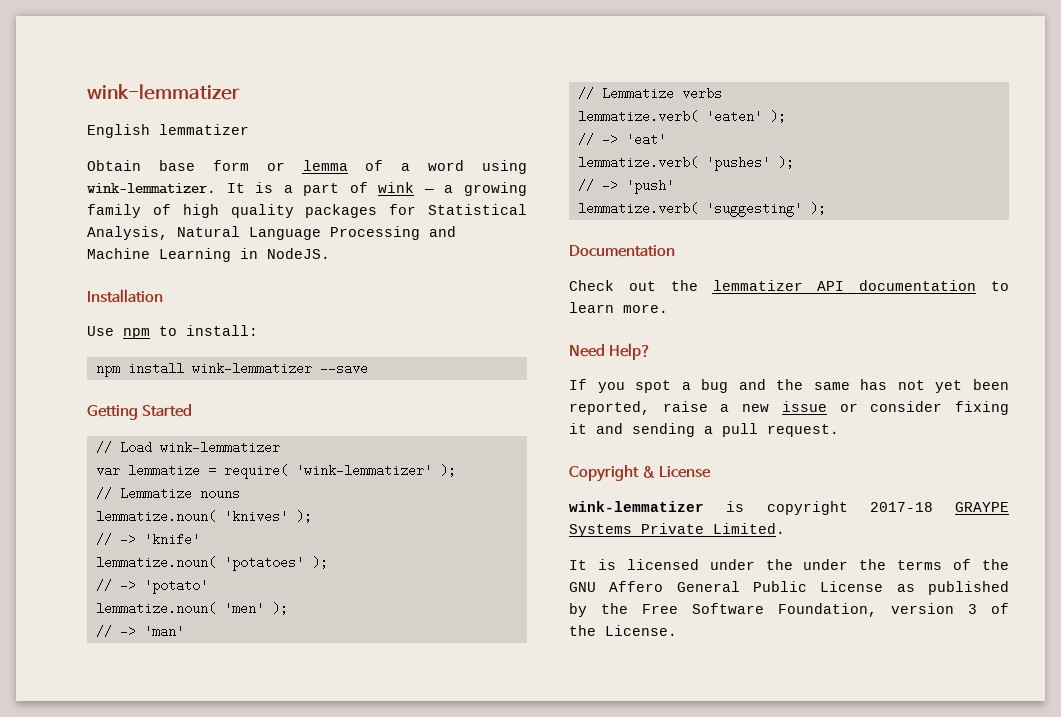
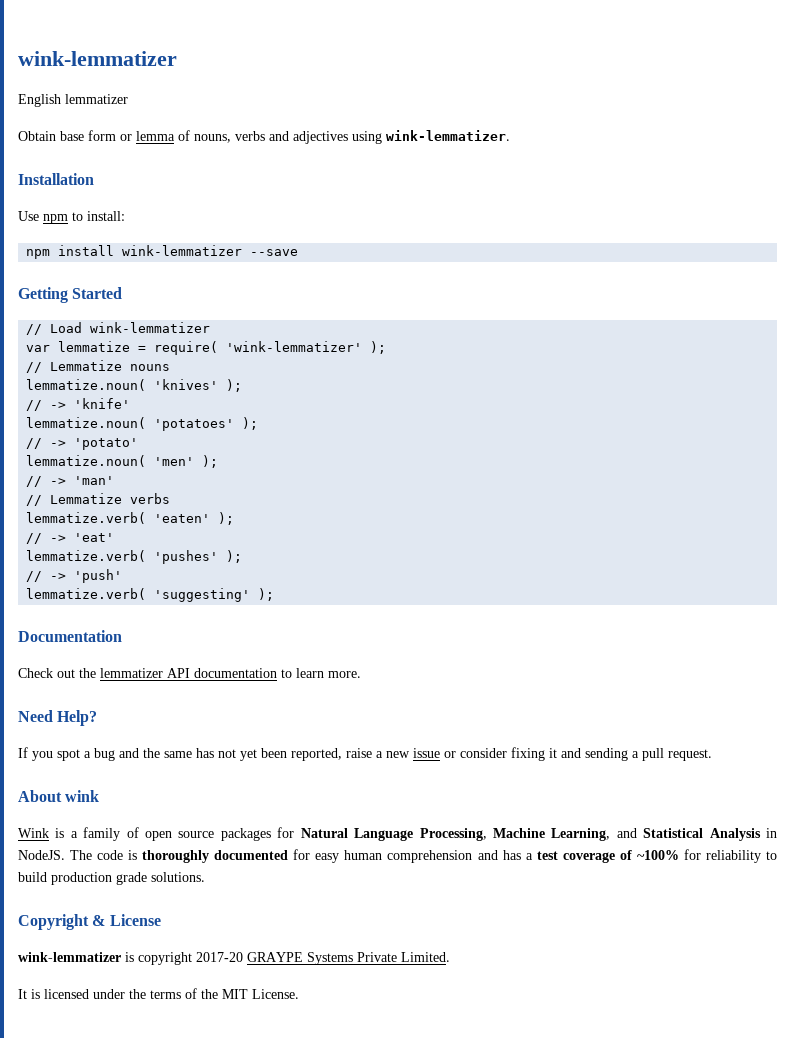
- Obtain base form or lemma of a word using wink-lemmatizer. It is a part of wink — a growing family of high quality packages for Statistical Analysis, Natural Language Processing and Machine Learning in NodeJS.
+ Obtain base form or lemma of nouns, verbs and adjectives using wink-lemmatizer.
+ About wink
+ Wink is a family of open source packages for Natural Language Processing, Machine Learning, and Statistical Analysis in NodeJS. The code is thoroughly documented for easy human comprehension and has a test coverage of ~100% for reliability to build production grade solutions.
- wink-lemmatizer is copyright 2017-18 GRAYPE Systems Private Limited.
+ wink-lemmatizer is copyright 2017-20 GRAYPE Systems Private Limited.
- It is licensed under the under the terms of the GNU Affero General Public License as published by the Free Software Foundation, version 3 of the License.
+ It is licensed under the terms of the MIT License.

